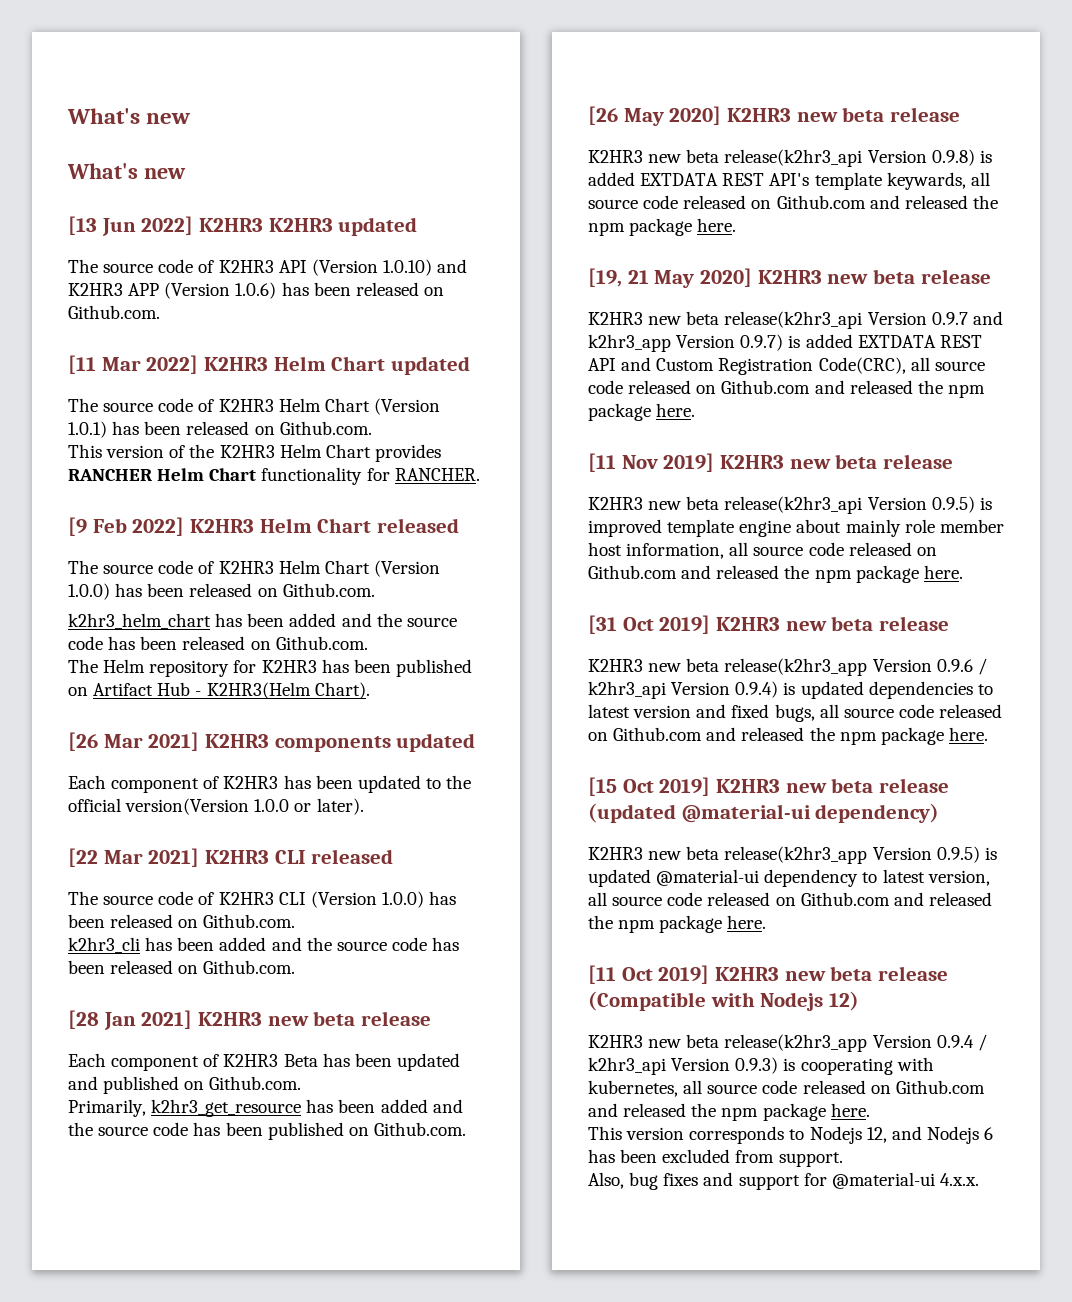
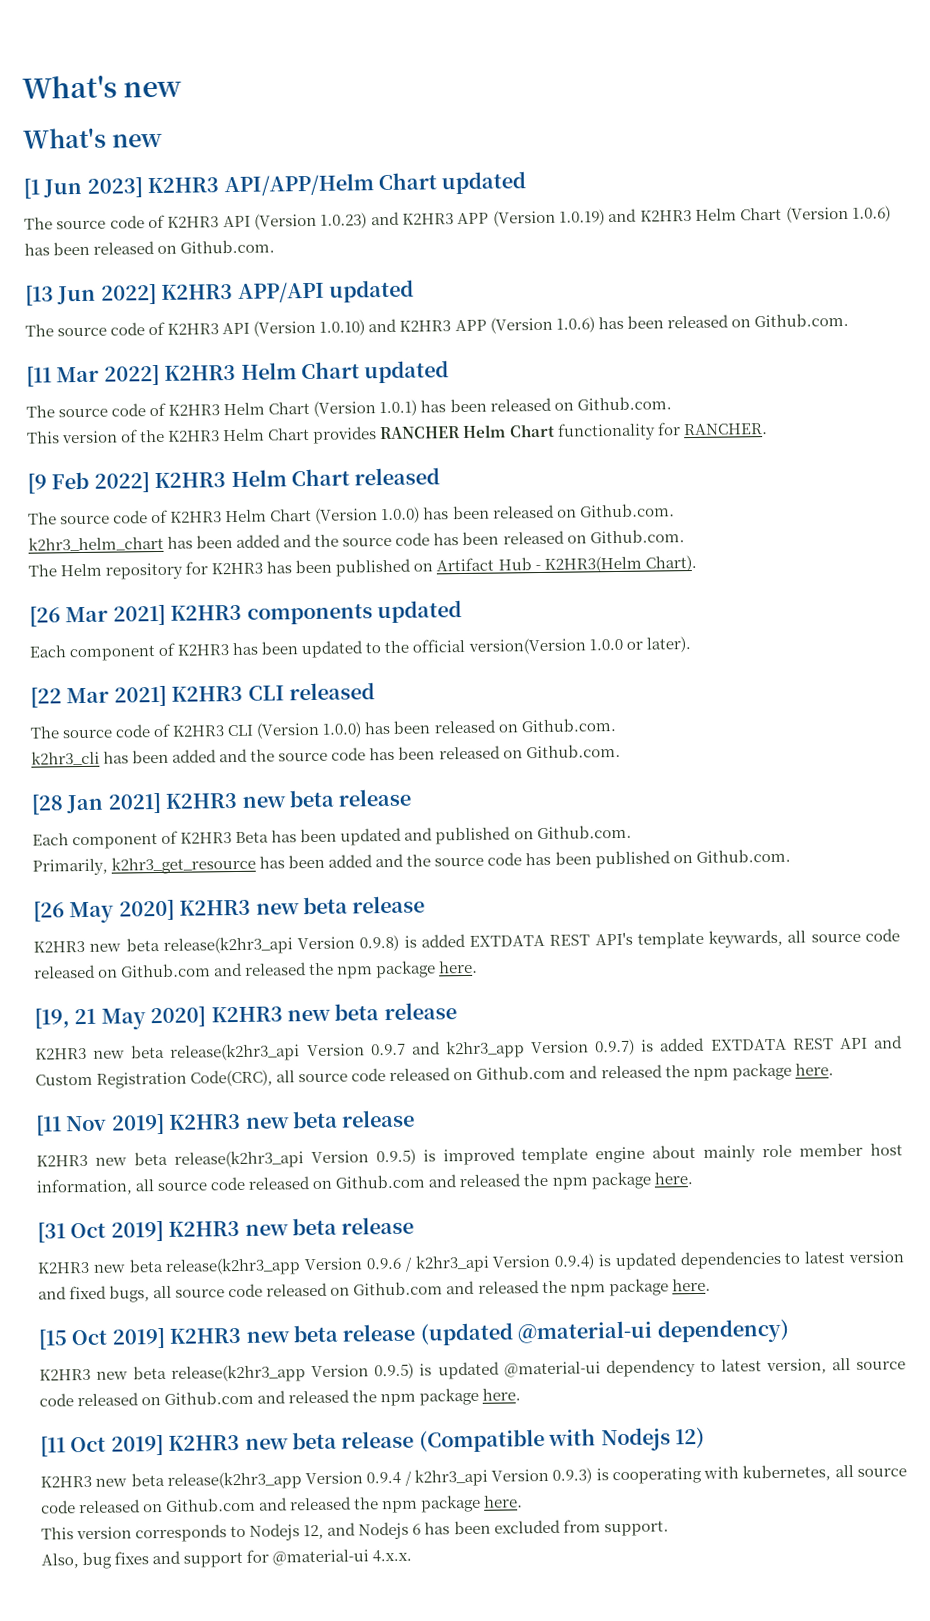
+ [1 Jun 2023] K2HR3 API/APP/Helm Chart updated
+ The source code of K2HR3 API (Version 1.0.23) and K2HR3 APP (Version 1.0.19) and K2HR3 Helm Chart (Version 1.0.6) has been released on Github.com.
- [13 Jun 2022] K2HR3 K2HR3 updated
+ [13 Jun 2022] K2HR3 APP/API updated

